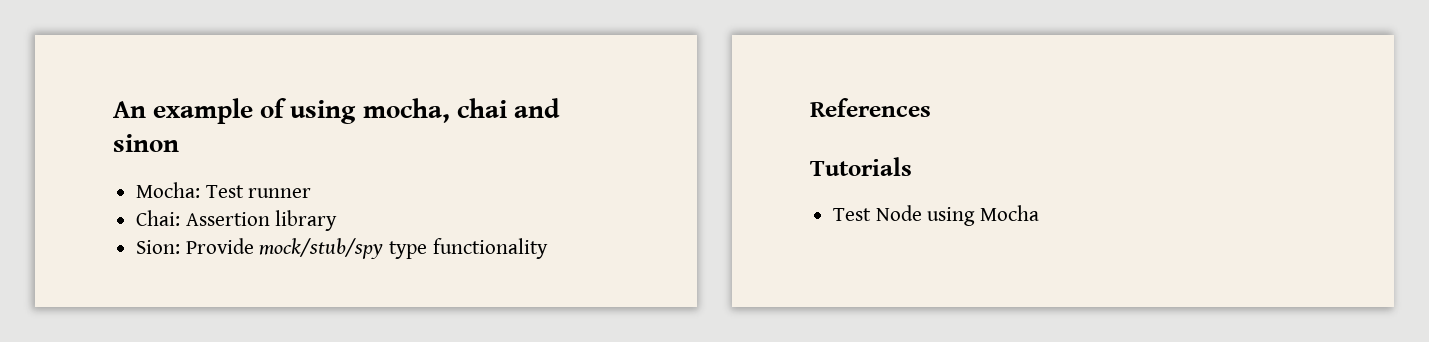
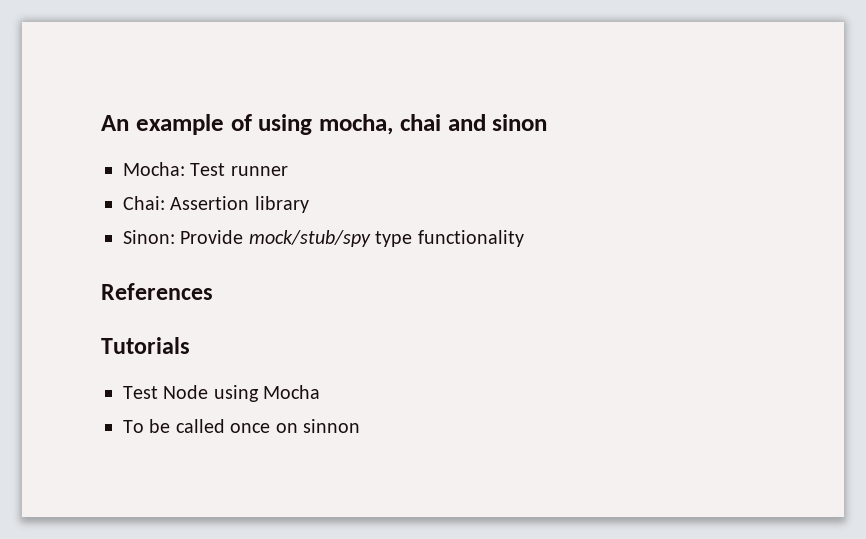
- Sion: Provide mock/stub/spy type functionality
+ Sinon: Provide mock/stub/spy type functionality
+ To be called once on sinnon

